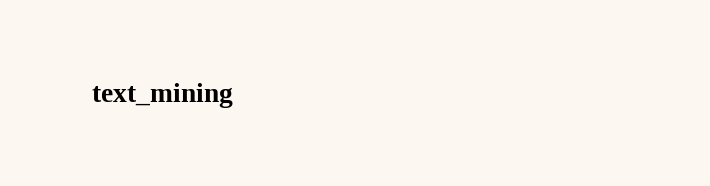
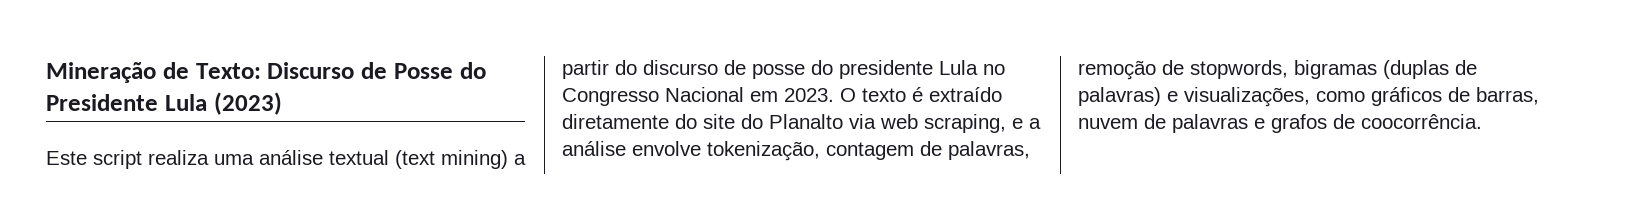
- text_mining
+ Mineração de Texto: Discurso de Posse do Presidente Lula (2023)
+ Este script realiza uma análise textual (text mining) a partir do discurso de posse do presidente Lula no Congresso Nacional em 2023. O texto é extraído diretamente do site do Planalto via web scraping, e a análise envolve tokenização, contagem de palavras, remoção de stopwords, bigramas (duplas de palavras) e visualizações, como gráficos de barras, nuvem de palavras e grafos de coocorrência.

